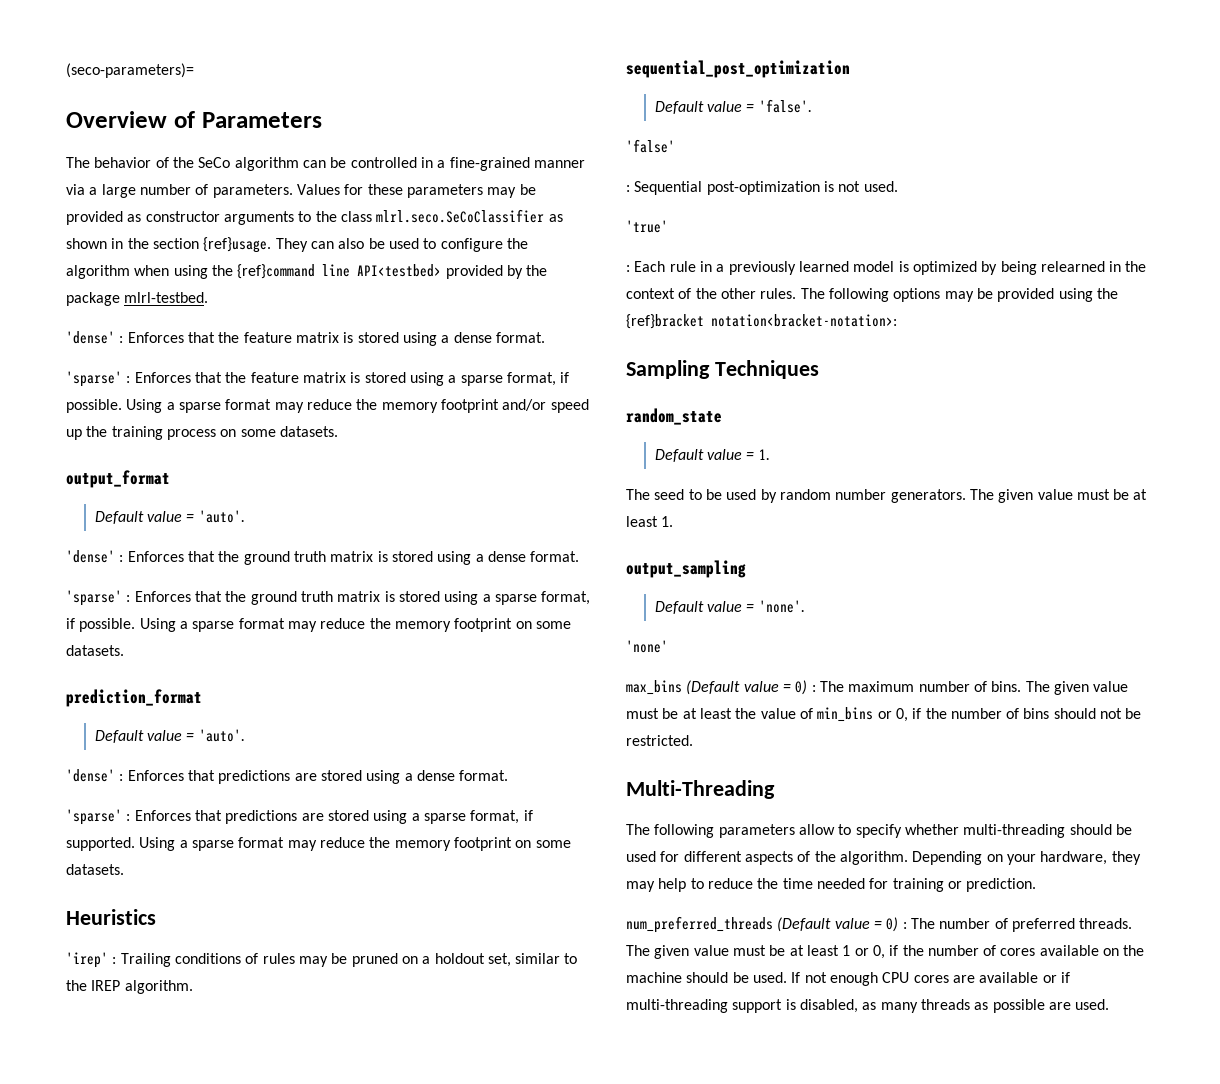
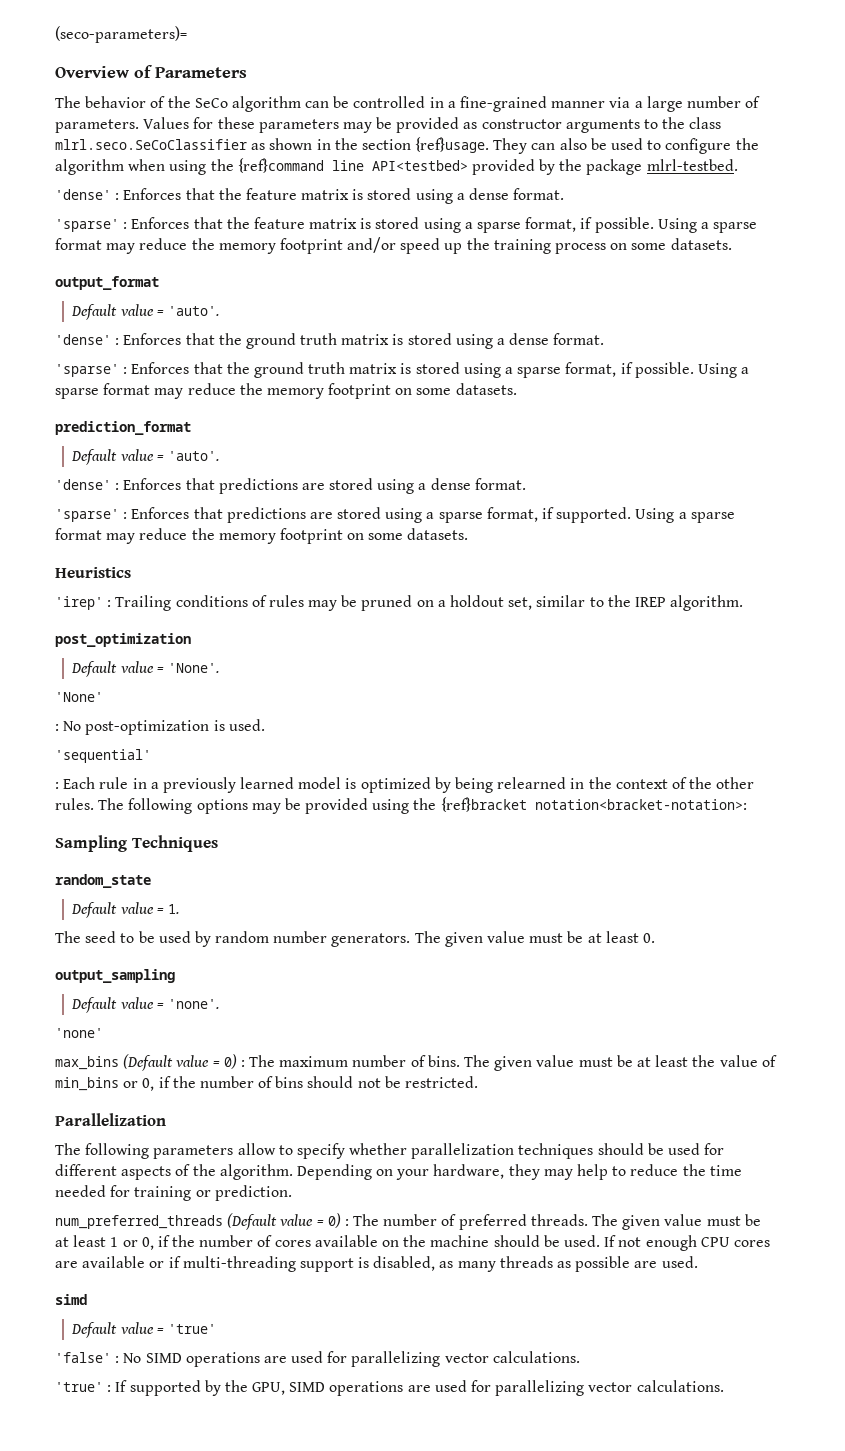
- sequential_post_optimization
- Default value = 'false'.
- 'false'
- : Sequential post-optimization is not used.
- 'true'
+ post_optimization
+ Default value = 'None'.
+ 'None'
+ : No post-optimization is used.
+ 'sequential'
- The given value must be at least 1.
+ The given value must be at least 0.
- Multi-Threading
+ Parallelization
- The following parameters allow to specify whether multi-threading should be used for different aspects of the algorithm.
+ The following parameters allow to specify whether parallelization techniques should be used for different aspects of the algorithm.
+ simd
+ Default value = 'true'
+ 'false' : No SIMD operations are used for parallelizing vector calculations.
+ 'true' : If supported by the GPU, SIMD operations are used for parallelizing vector calculations.

